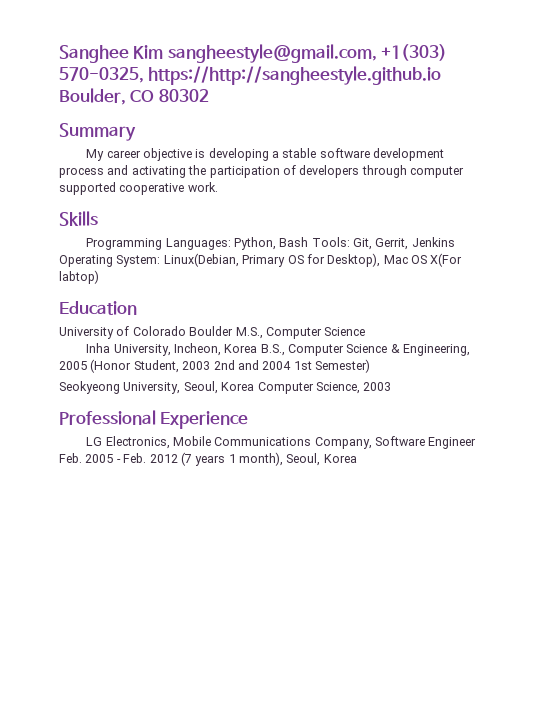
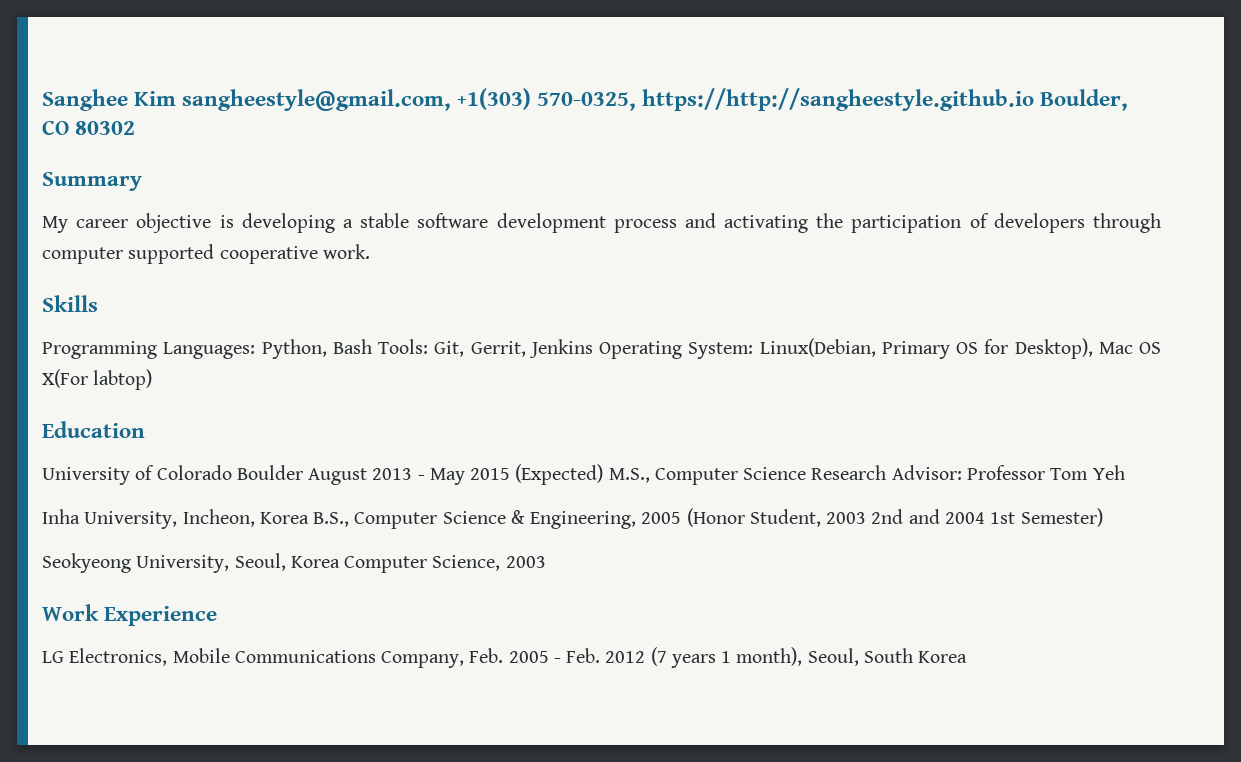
- University of Colorado Boulder M.S., Computer Science
+ University of Colorado Boulder August 2013 - May 2015 (Expected) M.S., Computer Science Research Advisor: Professor Tom Yeh
- Professional Experience
+ Work Experience
- LG Electronics, Mobile Communications Company, Software Engineer Feb. 2005 - Feb. 2012 (7 years 1 month), Seoul, Korea
+ LG Electronics, Mobile Communications Company, Feb. 2005 - Feb. 2012 (7 years 1 month), Seoul, South Korea

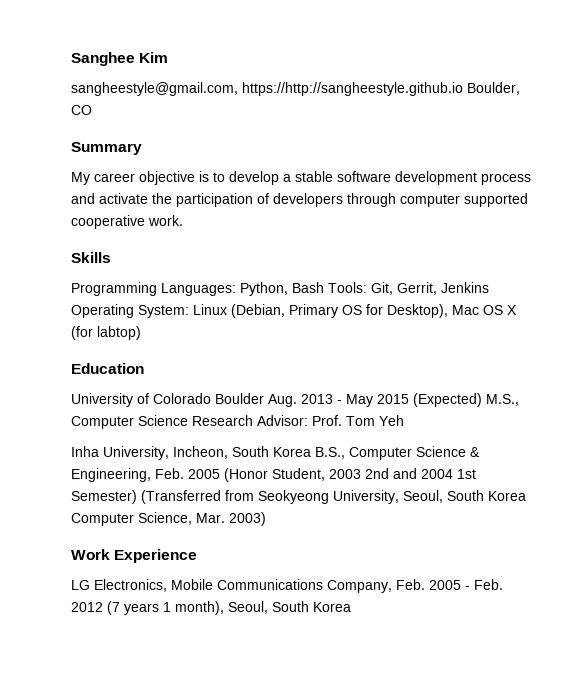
- Sanghee Kim sangheestyle@gmail.com, +1(303) 570-0325, https://http://sangheestyle.github.io Boulder, CO 80302
+ Sanghee Kim
+ sangheestyle@gmail.com, https://http://sangheestyle.github.io Boulder, CO
- My career objective is developing a stable software development process and activating the participation of developers through computer supported cooperative work.
+ My career objective is to develop a stable software development process and activate the participation of developers through computer supported cooperative work.
- Programming Languages: Python, Bash Tools: Git, Gerrit, Jenkins Operating System: Linux(Debian, Primary OS for Desktop), Mac OS X(For labtop)
+ Programming Languages: Python, Bash Tools: Git, Gerrit, Jenkins Operating System: Linux (Debian, Primary OS for Desktop), Mac OS X (for labtop)
- University of Colorado Boulder August 2013 - May 2015 (Expected) M.S., Computer Science Research Advisor: Professor Tom Yeh
+ University of Colorado Boulder Aug. 2013 - May 2015 (Expected) M.S., Computer Science Research Advisor: Prof. Tom Yeh
- Inha University, Incheon, Korea B.S., Computer Science & Engineering, 2005 (Honor Student, 2003 2nd and 2004 1st Semester)
- Seokyeong University, Seoul, Korea Computer Science, 2003
+ Inha University, Incheon, South Korea B.S., Computer Science & Engineering, Feb. 2005 (Honor Student, 2003 2nd and 2004 1st Semester) (Transferred from Seokyeong University, Seoul, South Korea Computer Science, Mar. 2003)

